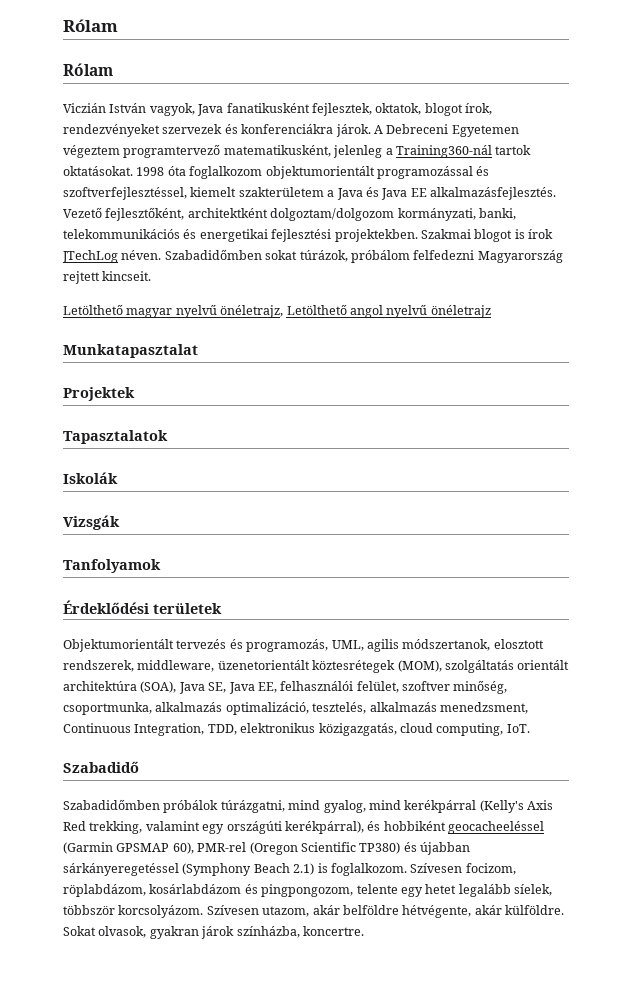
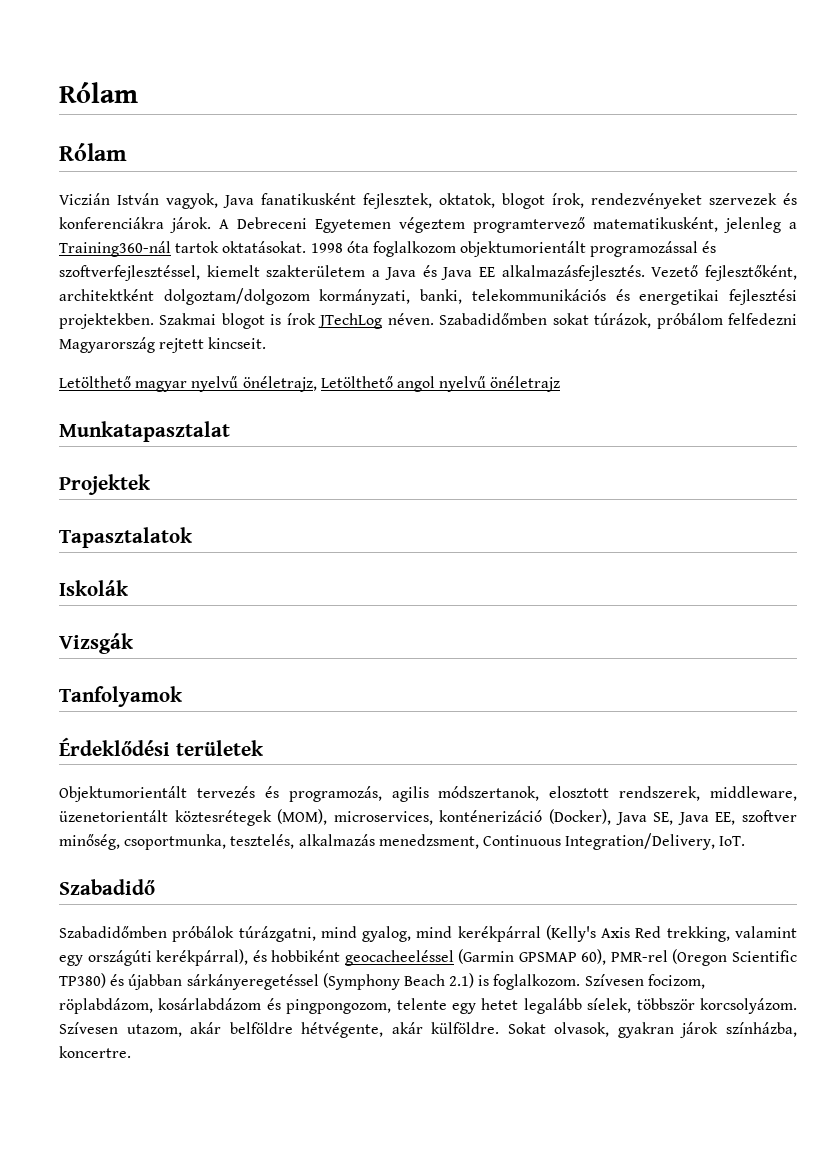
- Objektumorientált tervezés és programozás, UML, agilis módszertanok, elosztott rendszerek, middleware, üzenetorientált köztesrétegek (MOM), szolgáltatás orientált architektúra (SOA), Java SE, Java EE, felhasználói felület, szoftver minőség, csoportmunka, alkalmazás optimalizáció, tesztelés, alkalmazás menedzsment, Continuous Integration, TDD, elektronikus közigazgatás, cloud computing, IoT.
+ Objektumorientált tervezés és programozás, agilis módszertanok, elosztott rendszerek, middleware, üzenetorientált köztesrétegek (MOM), microservices, konténerizáció (Docker), Java SE, Java EE, szoftver minőség, csoportmunka, tesztelés, alkalmazás menedzsment, Continuous Integration/Delivery, IoT.

